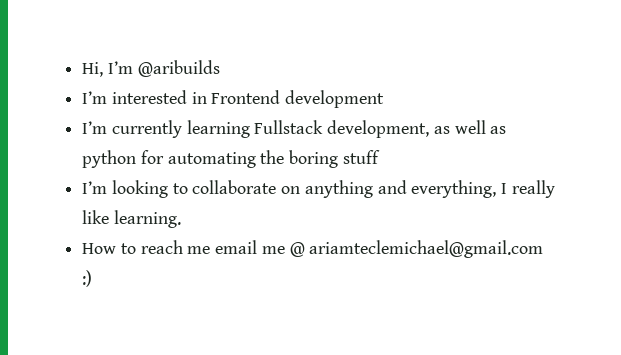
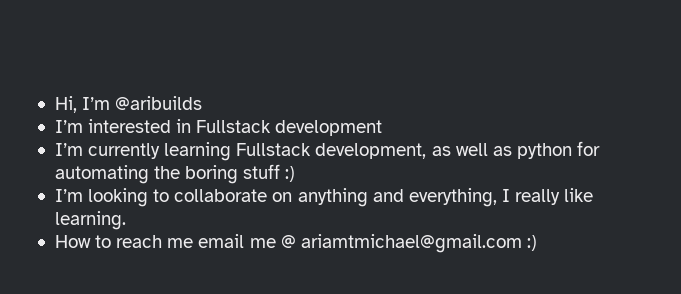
- I’m interested in Frontend development
+ I’m interested in Fullstack development
- I’m currently learning Fullstack development, as well as python for automating the boring stuff
+ I’m currently learning Fullstack development, as well as python for automating the boring stuff :)
- How to reach me email me @ ariamteclemichael@gmail.com :)
+ How to reach me email me @ ariamtmichael@gmail.com :)

